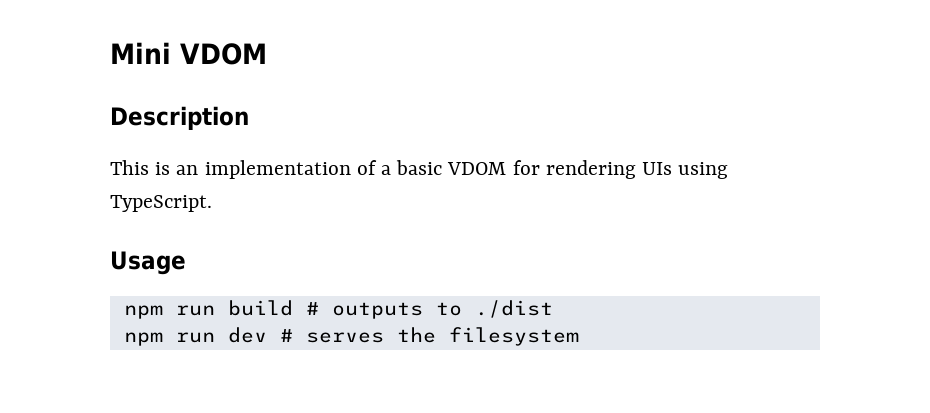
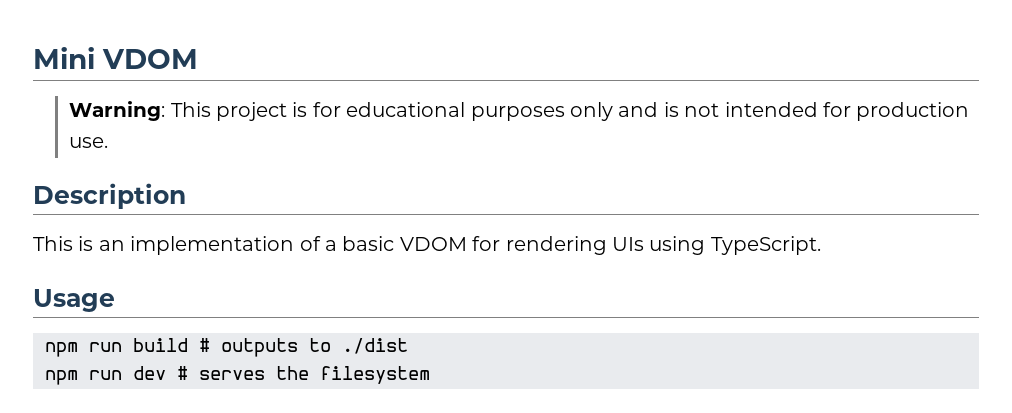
+ Warning: This project is for educational purposes only and is not intended for production use.

